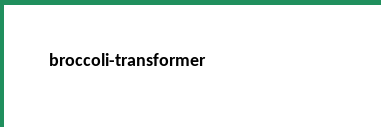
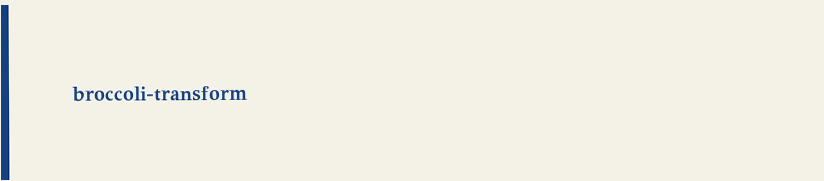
- broccoli-transformer
+ broccoli-transform

